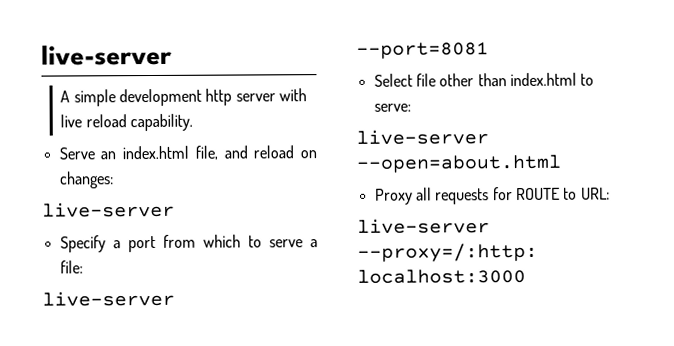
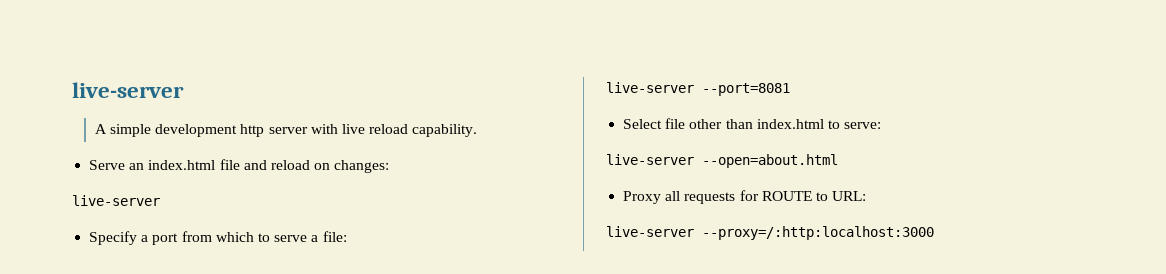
- Serve an index.html file, and reload on changes:
+ Serve an index.html file and reload on changes:

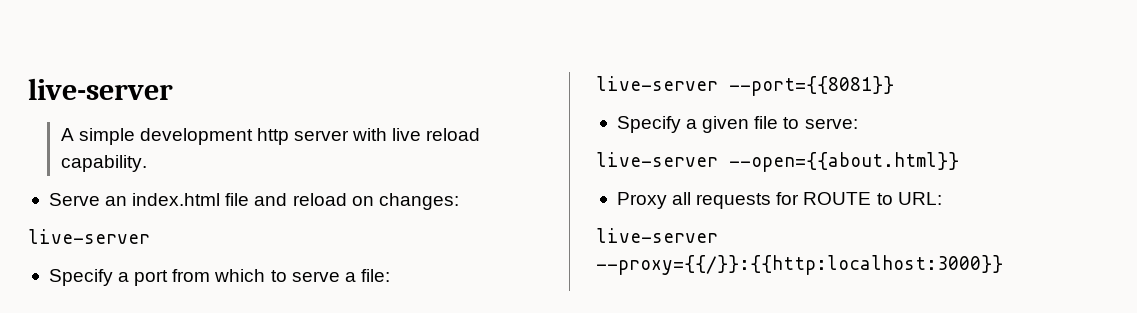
- live-server --port=8081
- Select file other than index.html to serve:
+ live-server --port={{8081}}
+ Specify a given file to serve:
- live-server --open=about.html
+ live-server --open={{about.html}}
- live-server --proxy=/:http:localhost:3000
+ live-server --proxy={{/}}:{{http:localhost:3000}}

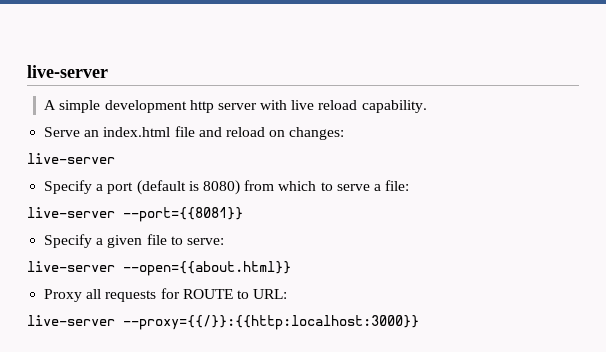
- Specify a port from which to serve a file:
+ Specify a port (default is 8080) from which to serve a file:

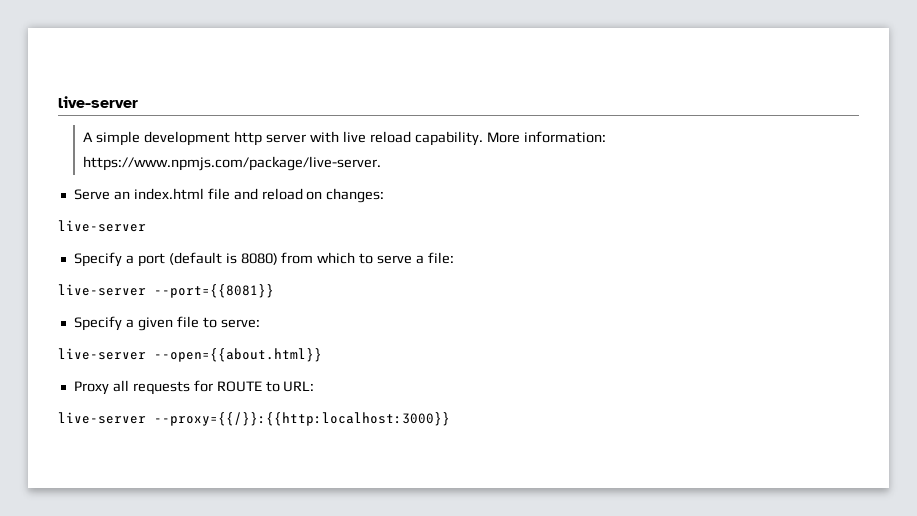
+ More information: https://www.npmjs.com/package/live-server.

